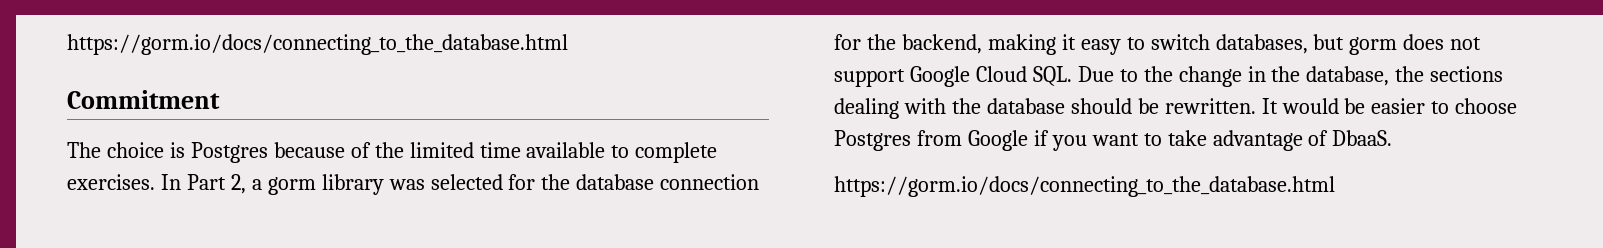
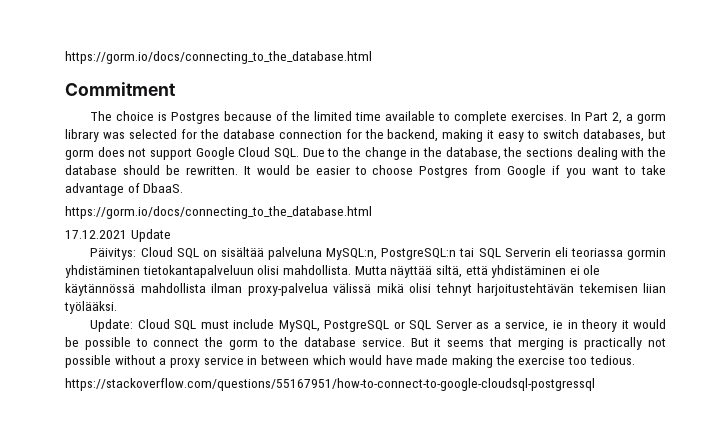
+ 17.12.2021 Update
+ Päivitys: Cloud SQL on sisältää palveluna MySQL:n, PostgreSQL:n tai SQL Serverin eli teoriassa gormin yhdistäminen tietokantapalveluun olisi mahdollista. Mutta näyttää siltä, että yhdistäminen ei ole käytännössä mahdollista ilman proxy-palvelua välissä mikä olisi tehnyt harjoitustehtävän tekemisen liian työlääksi.
+ Update: Cloud SQL must include MySQL, PostgreSQL or SQL Server as a service, ie in theory it would be possible to connect the gorm to the database service. But it seems that merging is practically not possible without a proxy service in between which would have made making the exercise too tedious.
+ https://stackoverflow.com/questions/55167951/how-to-connect-to-google-cloudsql-postgressql

